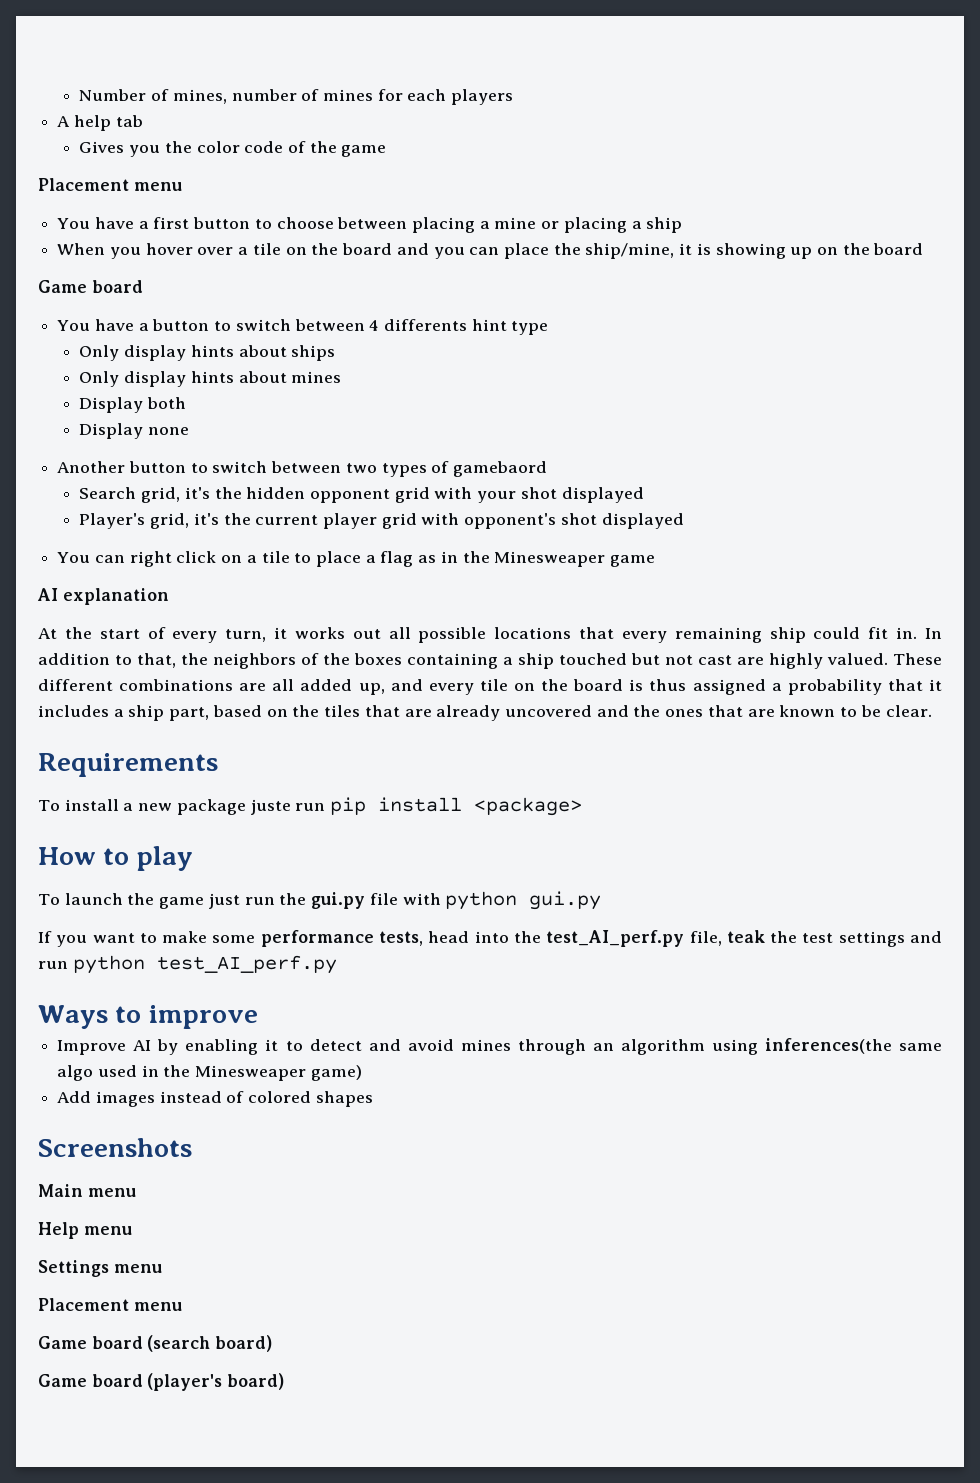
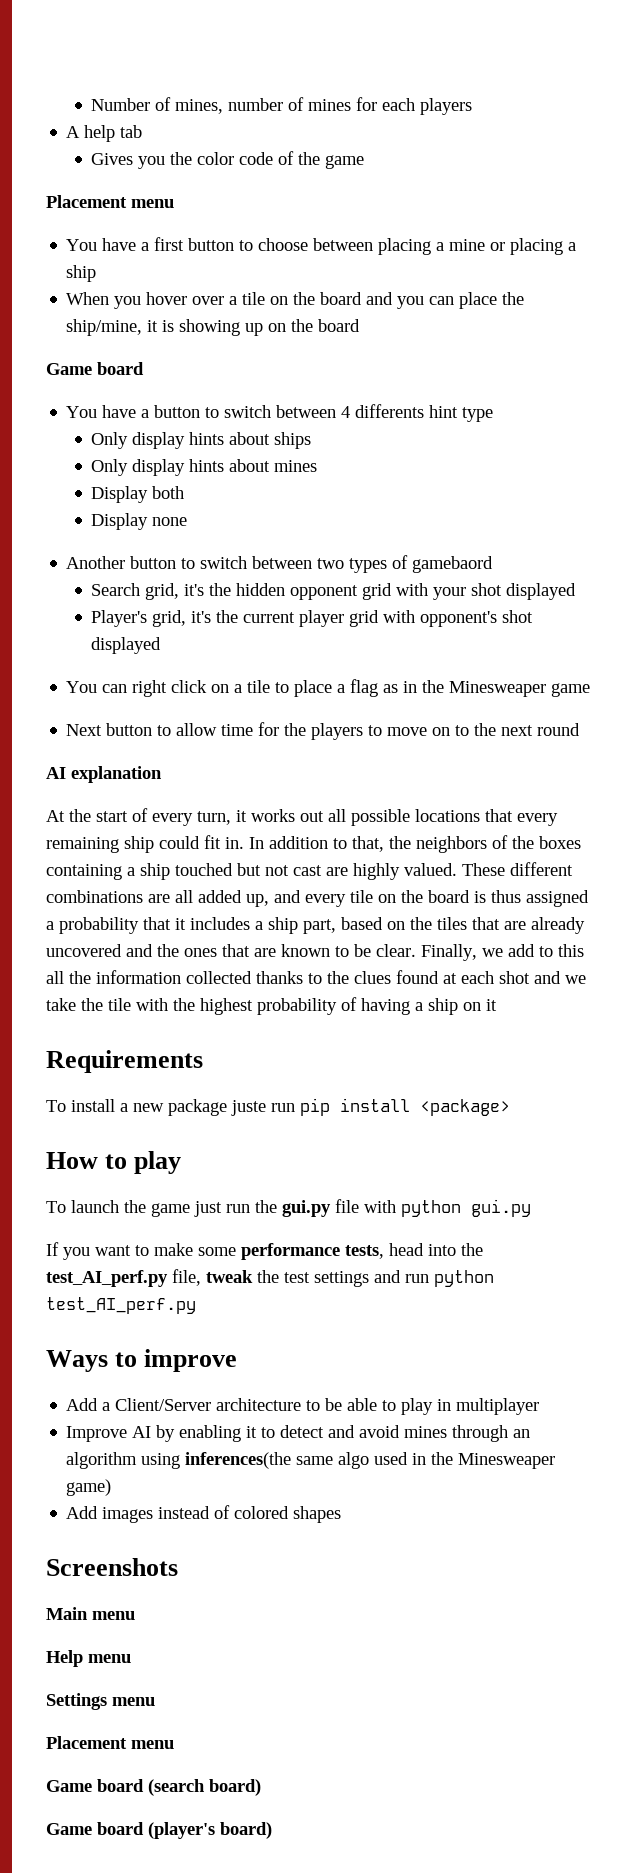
+ Next button to allow time for the players to move on to the next round
+ Finally, we add to this all the information collected thanks to the clues found at each shot and we take the tile with the highest probability of having a ship on it
- If you want to make some performance tests, head into the test_AI_perf.py file, teak the test settings and run python test_AI_perf.py
+ If you want to make some performance tests, head into the test_AI_perf.py file, tweak the test settings and run python test_AI_perf.py
+ Add a Client/Server architecture to be able to play in multiplayer

